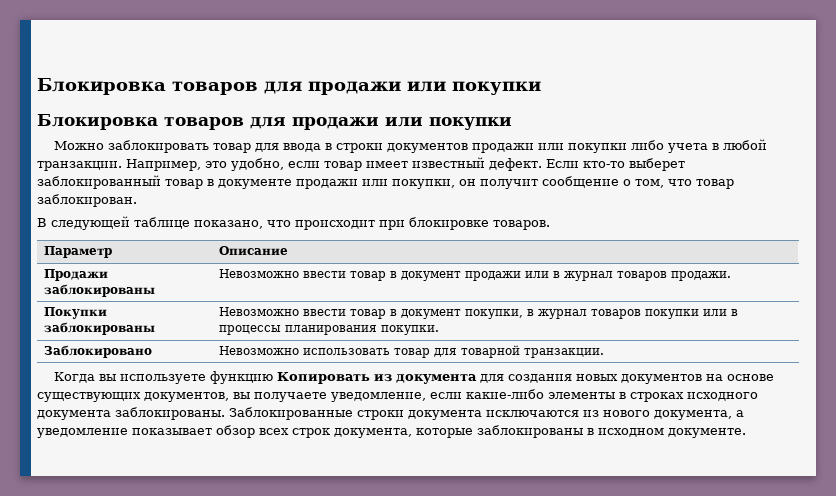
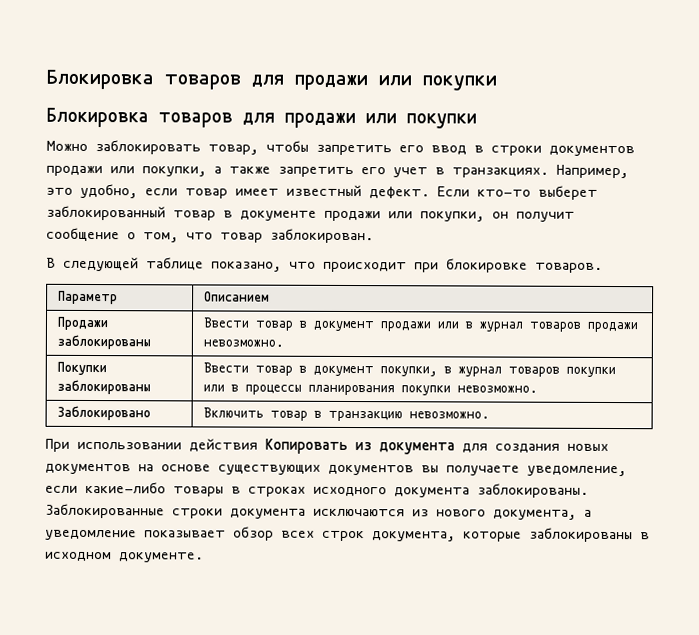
- Можно заблокировать товар для ввода в строки документов продажи или покупки либо учета в любой транзакции.
+ Можно заблокировать товар, чтобы запретить его ввод в строки документов продажи или покупки, а также запретить его учет в транзакциях.
- Параметр | Описание
+ Параметр | Описанием
- Продажи заблокированы | Невозможно ввести товар в документ продажи или в журнал товаров продажи.
+ Продажи заблокированы | Ввести товар в документ продажи или в журнал товаров продажи невозможно.
- Покупки заблокированы | Невозможно ввести товар в документ покупки, в журнал товаров покупки или в процессы планирования покупки.
+ Покупки заблокированы | Ввести товар в документ покупки, в журнал товаров покупки или в процессы планирования покупки невозможно.
- Заблокировано | Невозможно использовать товар для товарной транзакции.
- Когда вы используете функцию Копировать из документа для создания новых документов на основе существующих документов, вы получаете уведомление, если какие-либо элементы в строках исходного документа заблокированы.
+ Заблокировано | Включить товар в транзакцию невозможно.
+ При использовании действия Копировать из документа для создания новых документов на основе существующих документов вы получаете уведомление, если какие-либо товары в строках исходного документа заблокированы.

